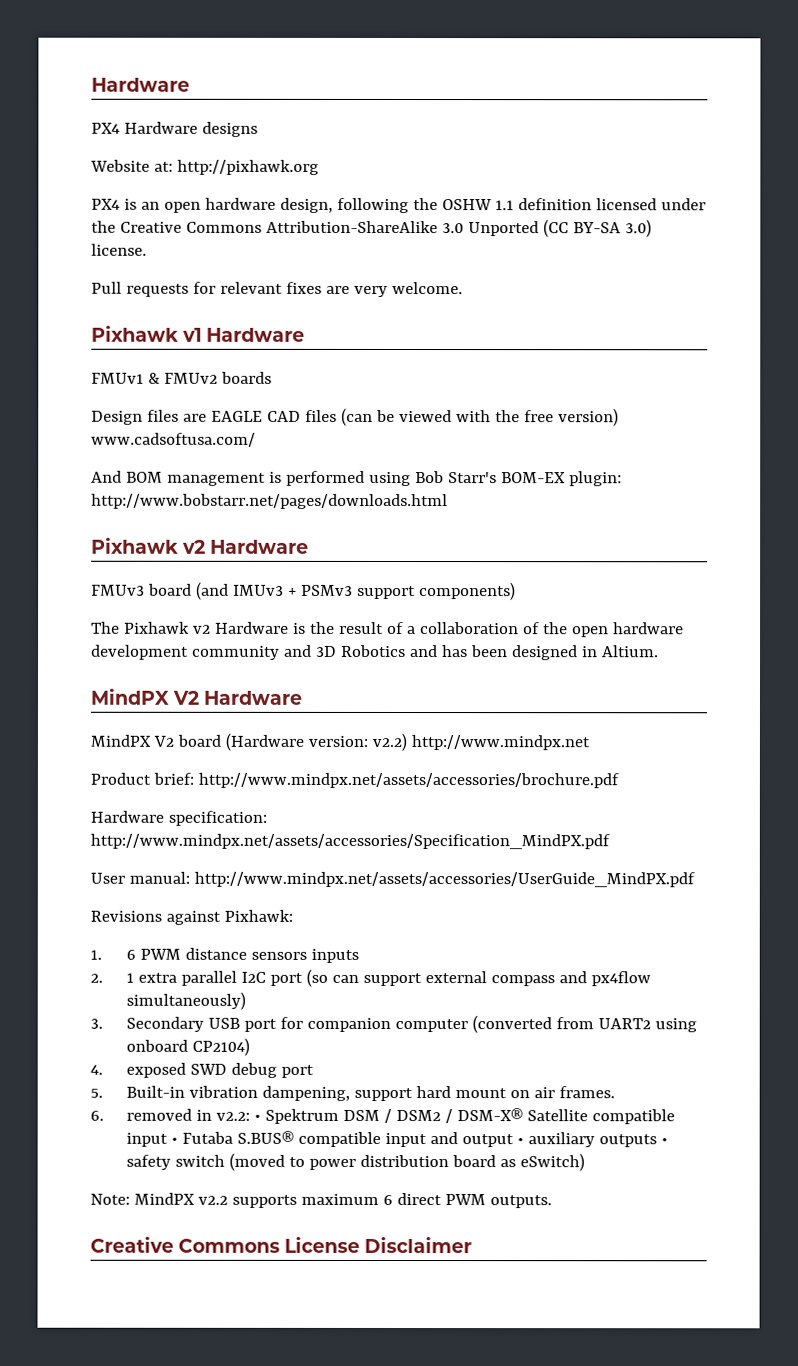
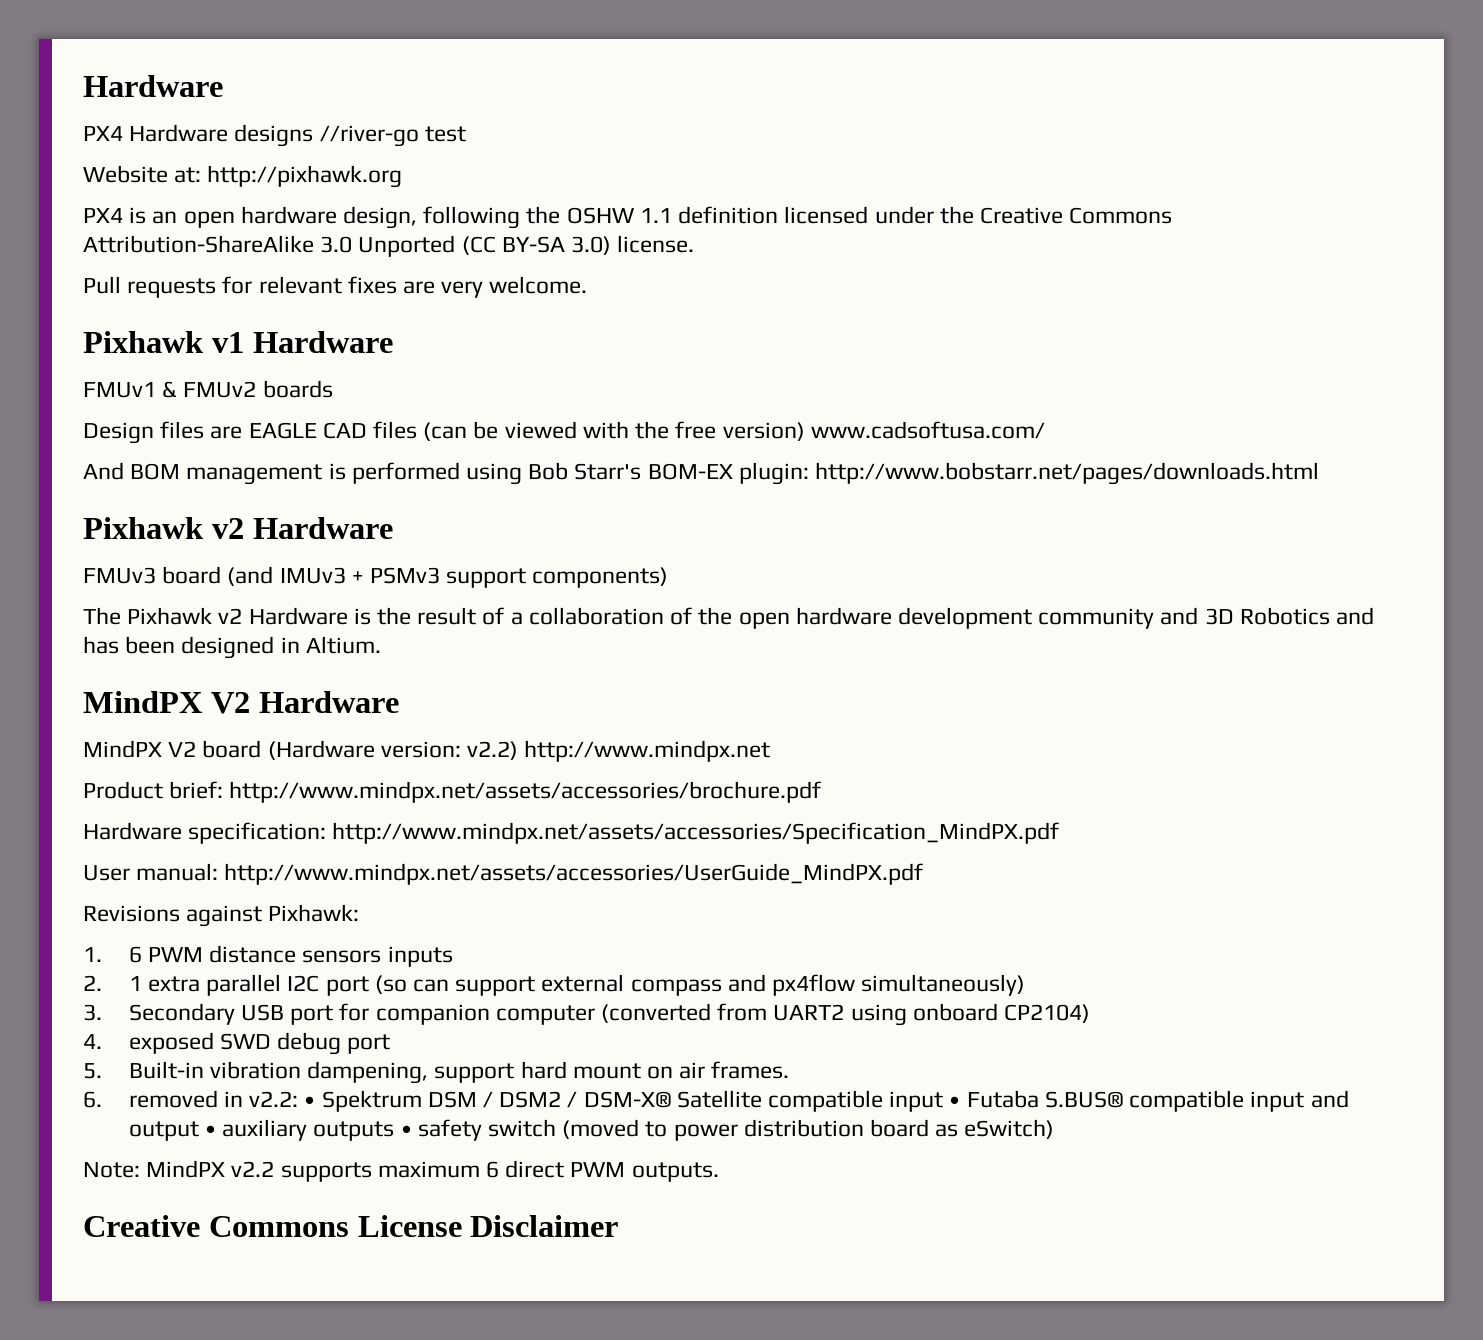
- PX4 Hardware designs
+ PX4 Hardware designs //river-go test

